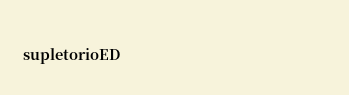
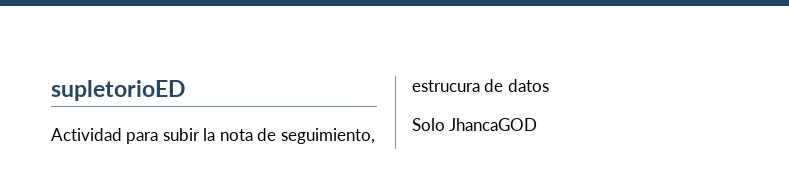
+ Actividad para subir la nota de seguimiento, estrucura de datos
+ Solo JhancaGOD

